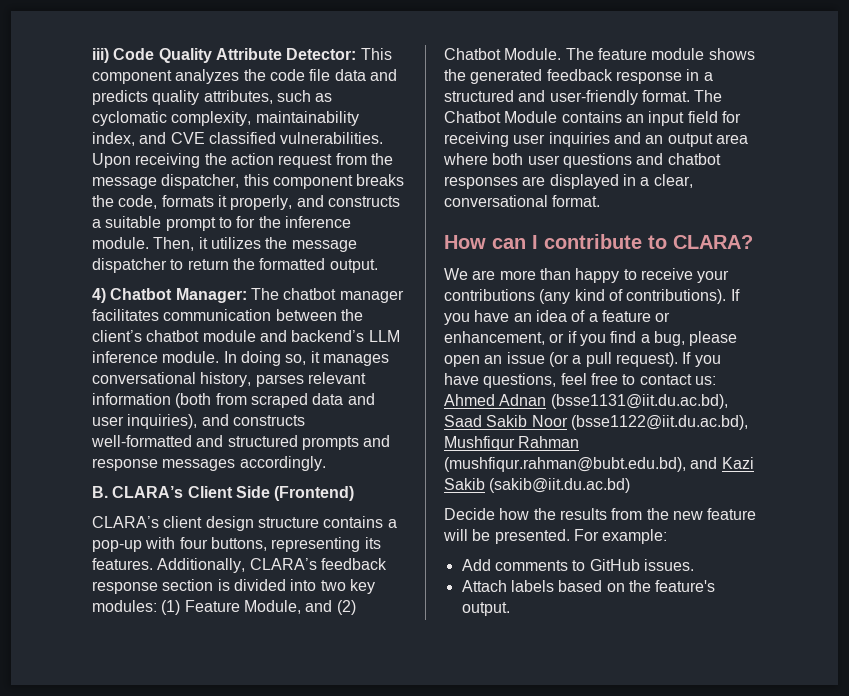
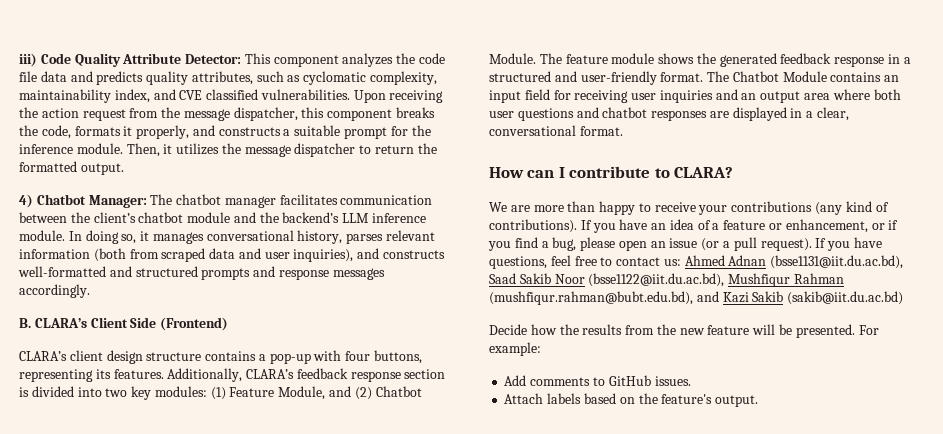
- Upon receiving the action request from the message dispatcher, this component breaks the code, formats it properly, and constructs a suitable prompt to for the inference module.
+ Upon receiving the action request from the message dispatcher, this component breaks the code, formats it properly, and constructs a suitable prompt for the inference module.
- 4) Chatbot Manager: The chatbot manager facilitates communication between the client’s chatbot module and backend’s LLM inference module.
+ 4) Chatbot Manager: The chatbot manager facilitates communication between the client’s chatbot module and the backend’s LLM inference module.

